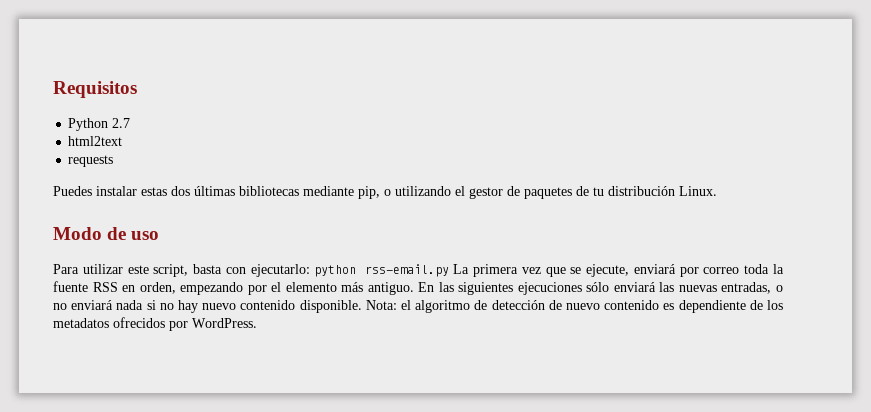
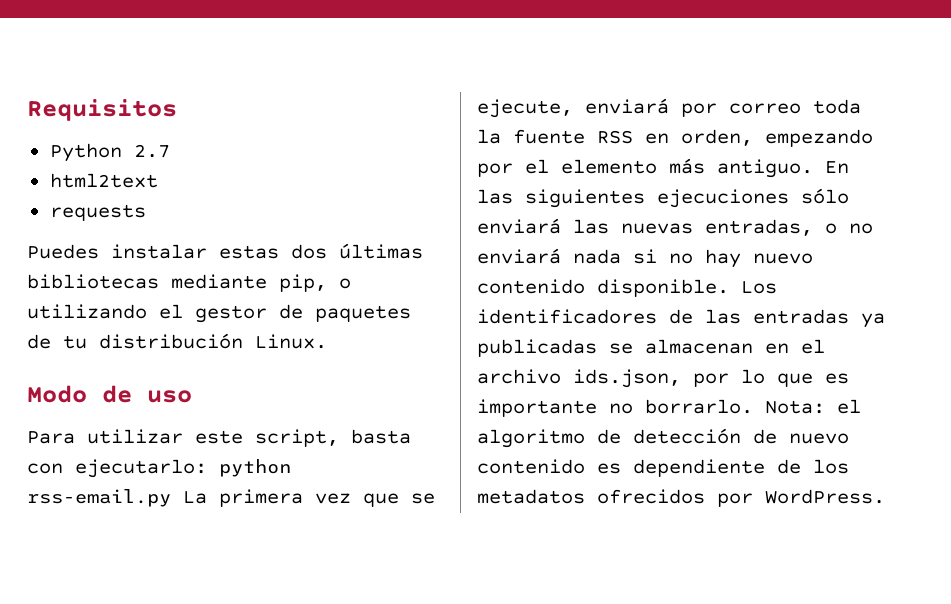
+ Los identificadores de las entradas ya publicadas se almacenan en el archivo ids.json, por lo que es importante no borrarlo.

